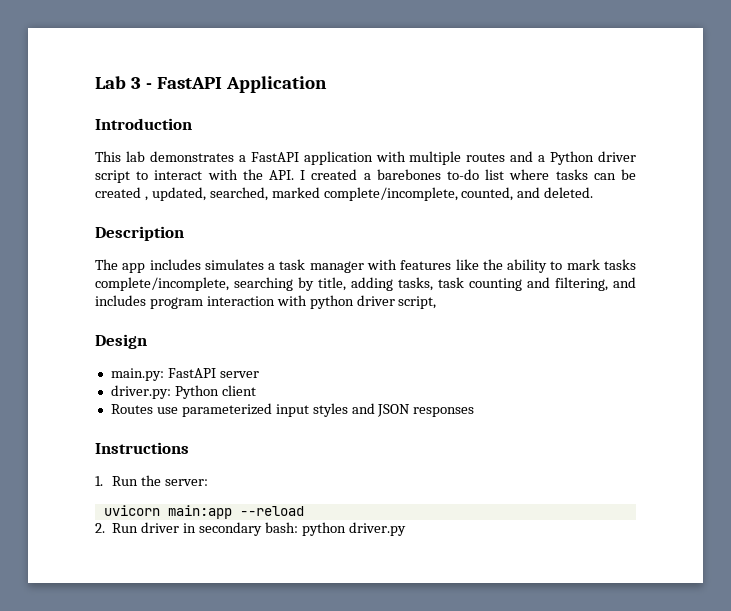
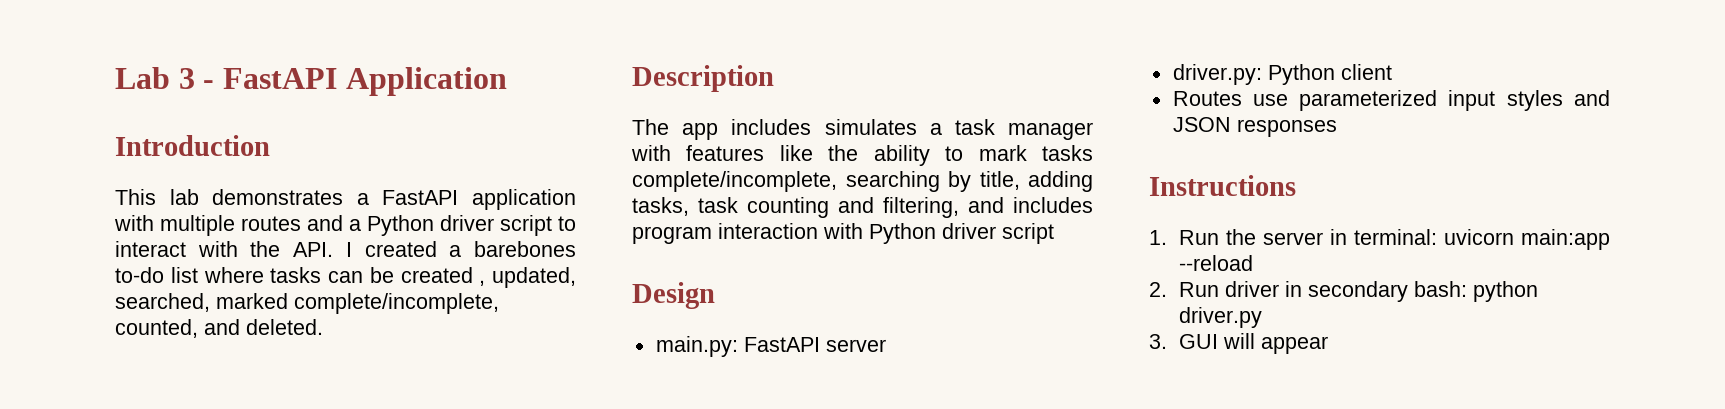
- The app includes simulates a task manager with features like the ability to mark tasks complete/incomplete, searching by title, adding tasks, task counting and filtering, and includes program interaction with python driver script,
+ The app includes simulates a task manager with features like the ability to mark tasks complete/incomplete, searching by title, adding tasks, task counting and filtering, and includes program interaction with Python driver script
- 1. Run the server:
- uvicorn main:app --reload
+ 1. Run the server in terminal: uvicorn main:app --reload
+ 3. GUI will appear

